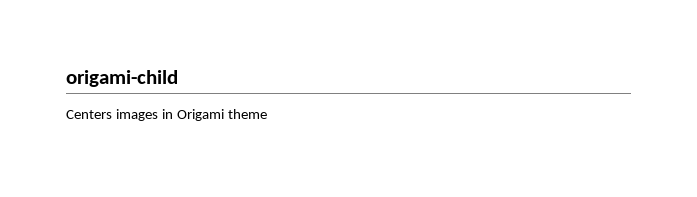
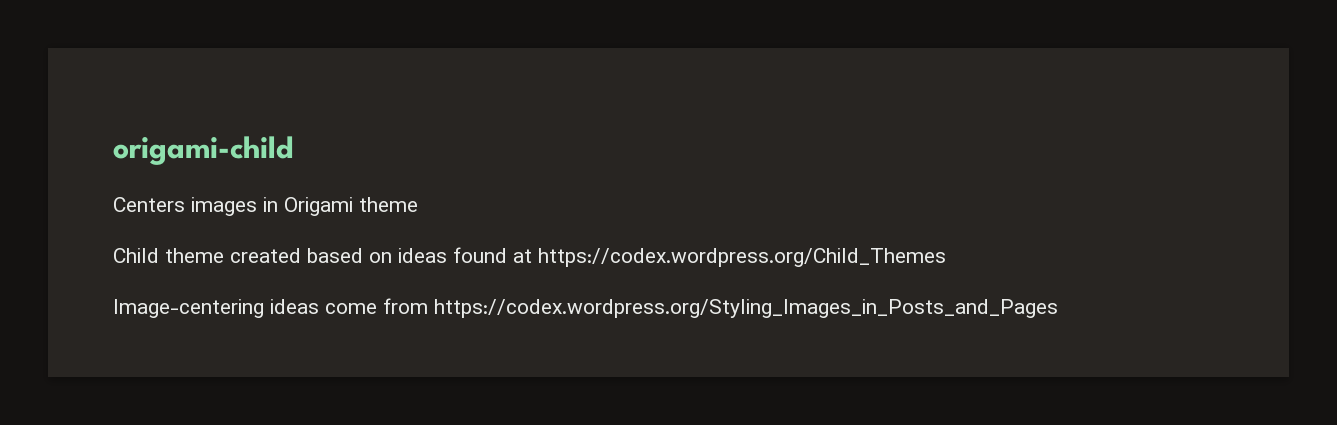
+ Child theme created based on ideas found at https://codex.wordpress.org/Child_Themes
+ Image-centering ideas come from https://codex.wordpress.org/Styling_Images_in_Posts_and_Pages

